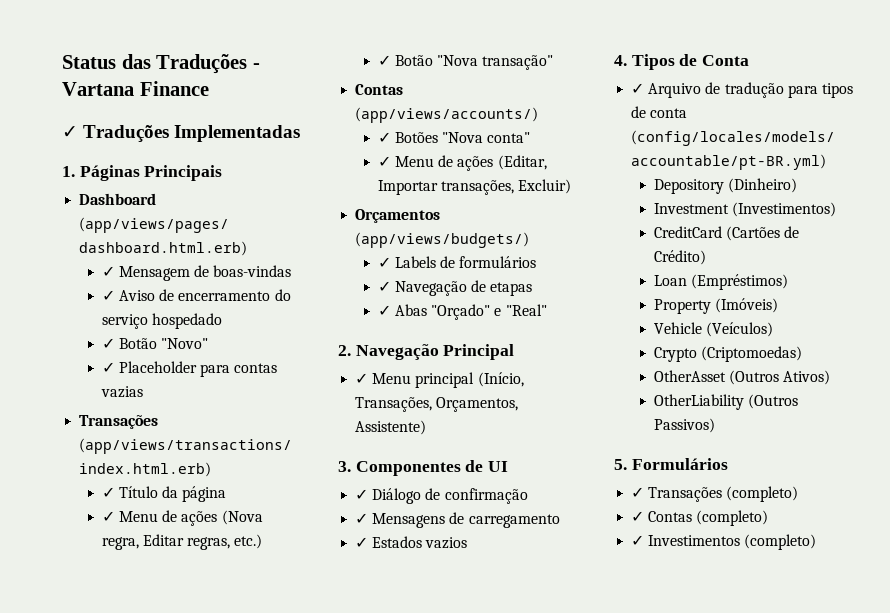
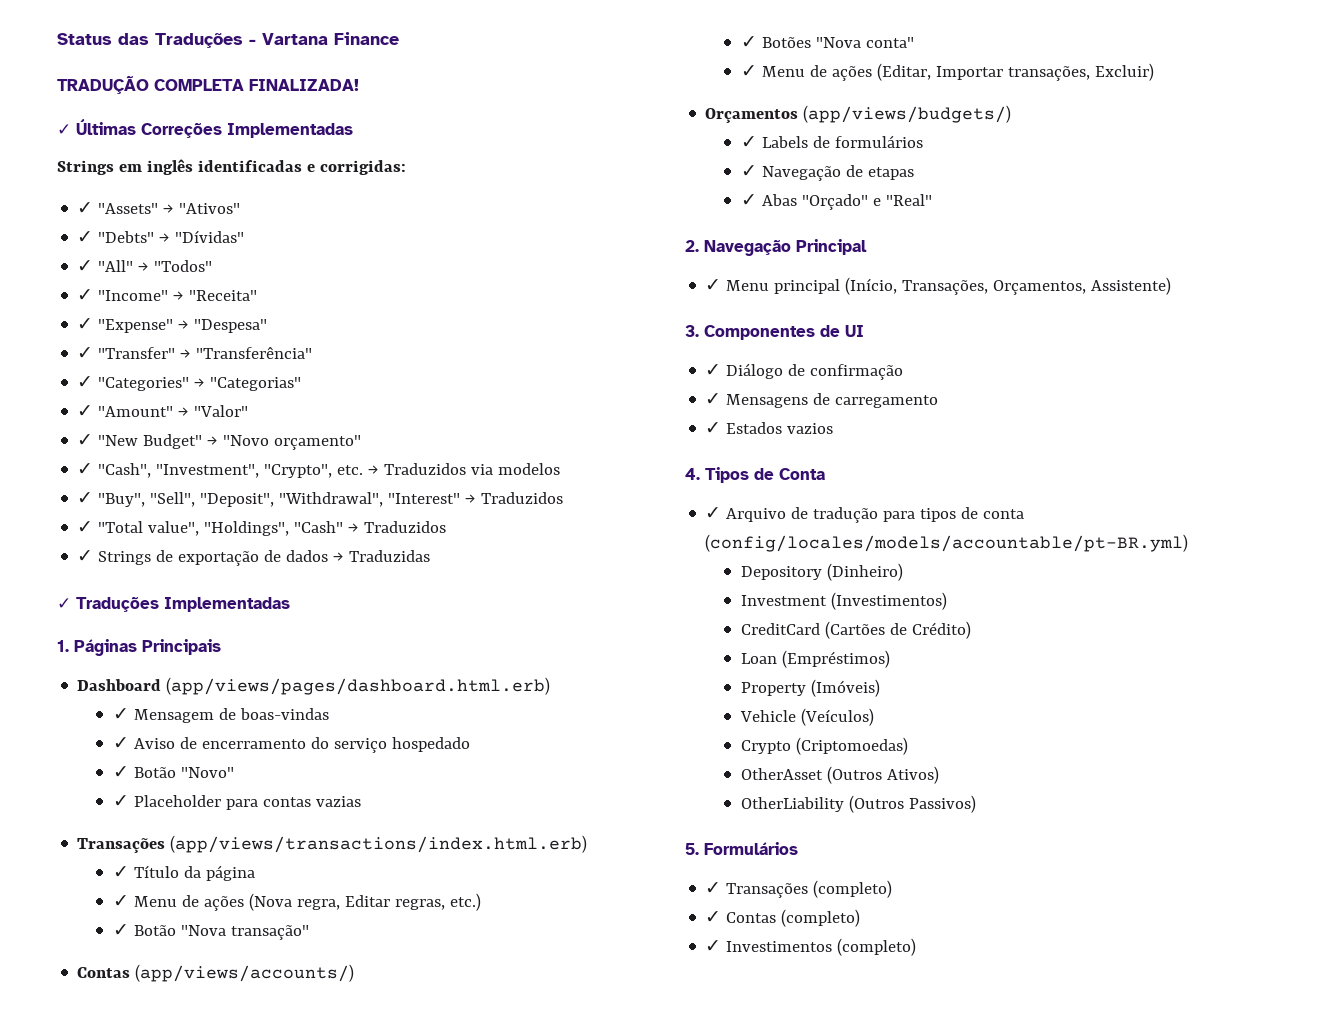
+ TRADUÇÃO COMPLETA FINALIZADA!
+ ✓ Últimas Correções Implementadas
+ Strings em inglês identificadas e corrigidas:
+ ✓ "Assets" → "Ativos"
+ ✓ "Debts" → "Dívidas"
+ ✓ "All" → "Todos"
+ ✓ "Income" → "Receita"
+ ✓ "Expense" → "Despesa"
+ ✓ "Transfer" → "Transferência"
+ ✓ "Categories" → "Categorias"
+ ✓ "Amount" → "Valor"
+ ✓ "New Budget" → "Novo orçamento"
+ ✓ "Cash", "Investment", "Crypto", etc. → Traduzidos via modelos
+ ✓ "Buy", "Sell", "Deposit", "Withdrawal", "Interest" → Traduzidos
+ ✓ "Total value", "Holdings", "Cash" → Traduzidos
+ ✓ Strings de exportação de dados → Traduzidas

